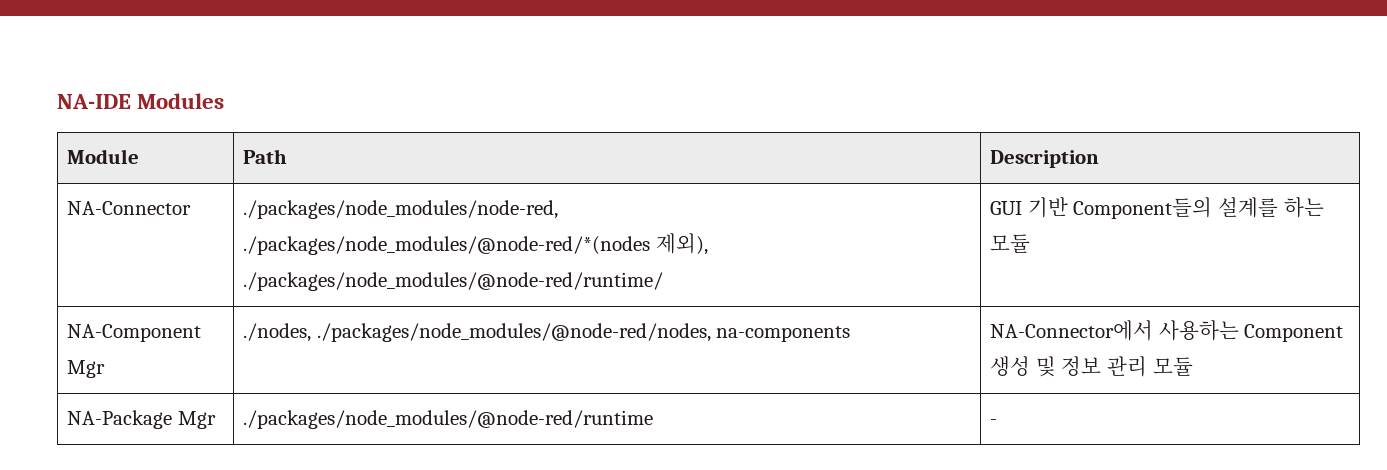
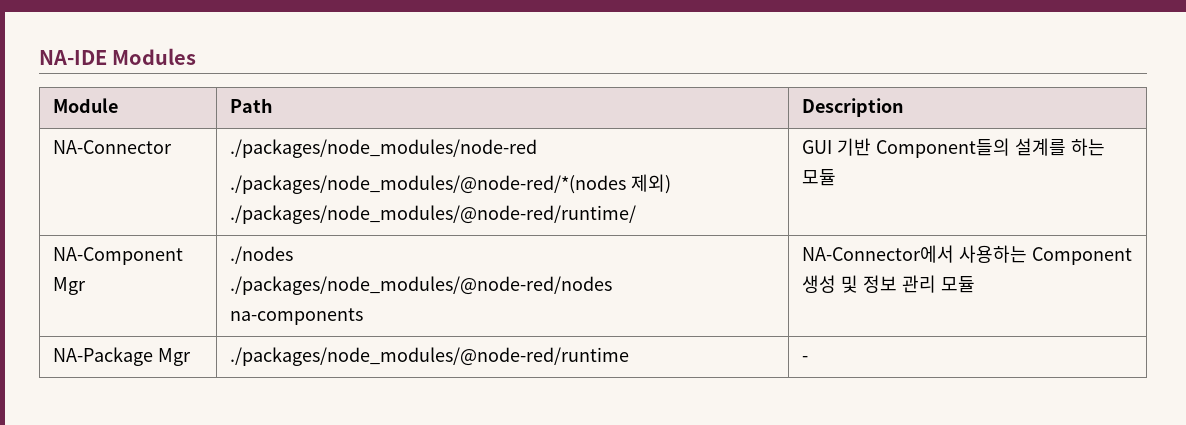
- NA-Connector | ./packages/node_modules/node-red, ./packages/node_modules/@node-red/*(nodes 제외), ./packages/node_modules/@node-red/runtime/ | GUI 기반 Component들의 설계를 하는 모듈
+ NA-Connector | ./packages/node_modules/node-red
+ ./packages/node_modules/@node-red/*(nodes 제외) ./packages/node_modules/@node-red/runtime/ | GUI 기반 Component들의 설계를 하는 모듈
- NA-Component Mgr | ./nodes, ./packages/node_modules/@node-red/nodes, na-components | NA-Connector에서 사용하는 Component 생성 및 정보 관리 모듈
+ NA-Component Mgr | ./nodes
+ ./packages/node_modules/@node-red/nodes
+ na-components | NA-Connector에서 사용하는 Component 생성 및 정보 관리 모듈

